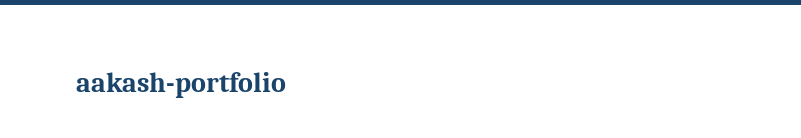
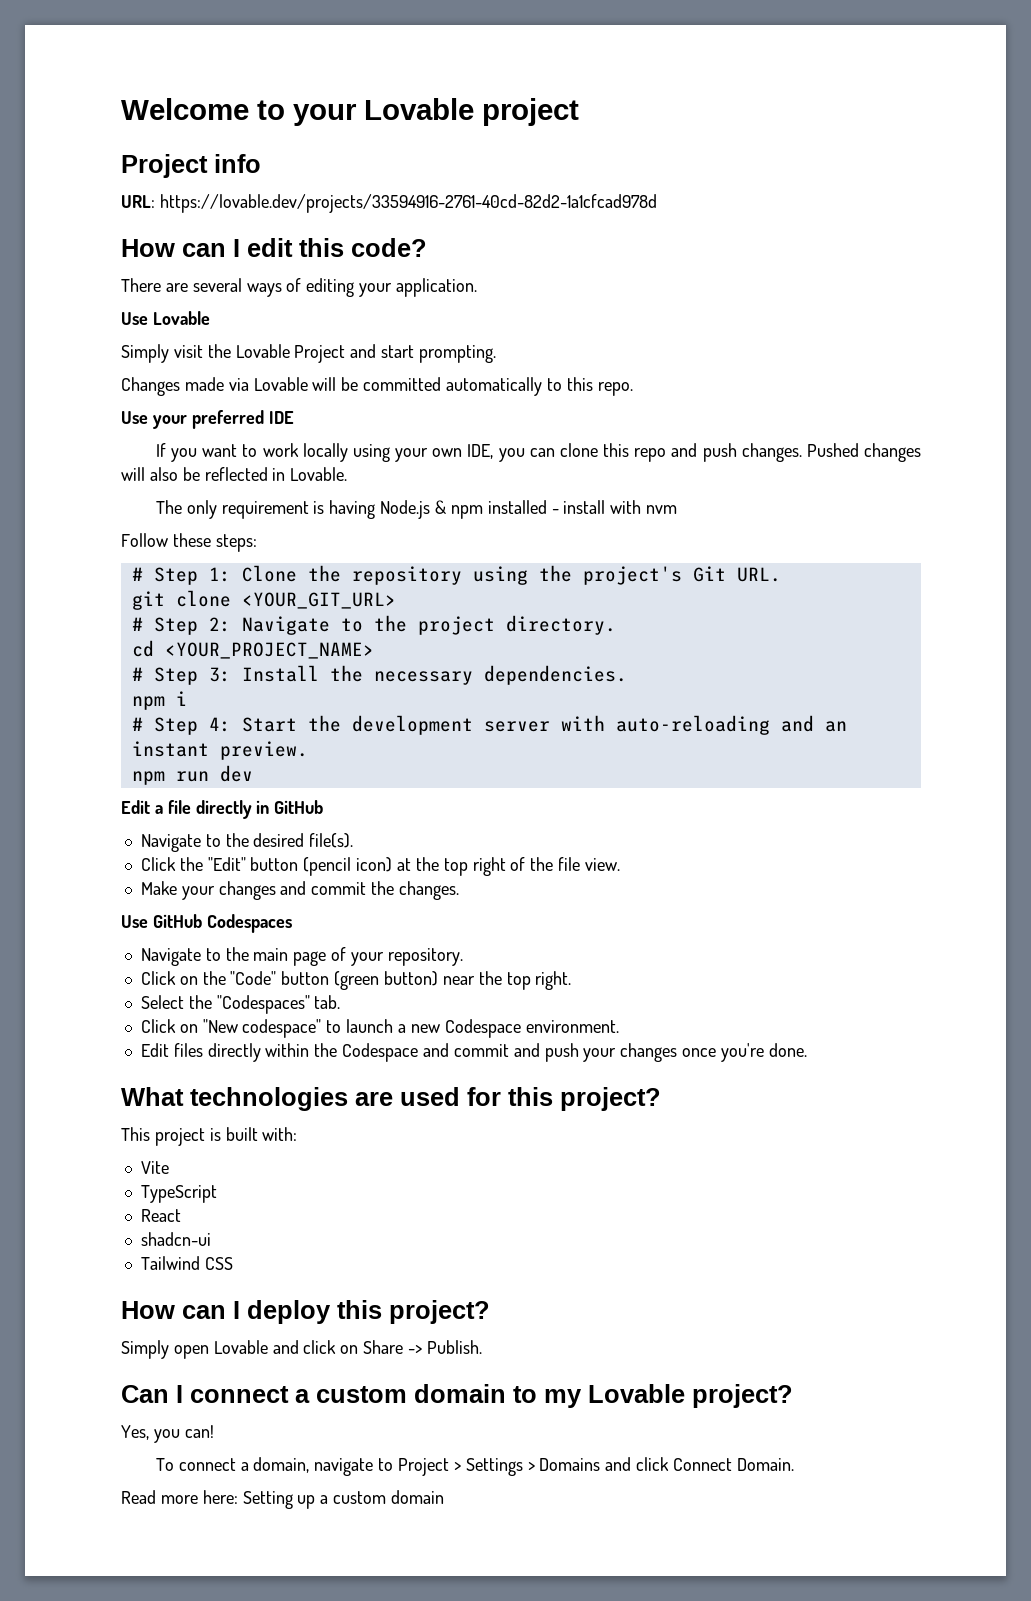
- aakash-portfolio
+ Welcome to your Lovable project
+ Project info
+ URL: https://lovable.dev/projects/33594916-2761-40cd-82d2-1a1cfcad978d
+ How can I edit this code?
+ There are several ways of editing your application.
+ Use Lovable
+ Simply visit the Lovable Project and start prompting.
+ Changes made via Lovable will be committed automatically to this repo.
+ Use your preferred IDE
+ If you want to work locally using your own IDE, you can clone this repo and push changes. Pushed changes will also be reflected in Lovable.
+ The only requirement is having Node.js & npm installed - install with nvm
+ Follow these steps:
+ # Step 1: Clone the repository using the project's Git URL.
+ git clone <YOUR_GIT_URL>
+ # Step 2: Navigate to the project directory.
+ cd <YOUR_PROJECT_NAME>
+ # Step 3: Install the necessary dependencies.
+ npm i
+ # Step 4: Start the development server with auto-reloading and an instant preview.
+ npm run dev
+ Edit a file directly in GitHub
+ Navigate to the desired file(s).
+ Click the "Edit" button (pencil icon) at the top right of the file view.
+ Make your changes and commit the changes.
+ Use GitHub Codespaces
+ Navigate to the main page of your repository.
+ Click on the "Code" button (green button) near the top right.
+ Select the "Codespaces" tab.
+ Click on "New codespace" to launch a new Codespace environment.
+ Edit files directly within the Codespace and commit and push your changes once you're done.
+ What technologies are used for this project?
+ This project is built with:
+ Vite
+ TypeScript
+ React
+ shadcn-ui
+ Tailwind CSS
+ How can I deploy this project?
+ Simply open Lovable and click on Share -> Publish.
+ Can I connect a custom domain to my Lovable project?
+ Yes, you can!
+ To connect a domain, navigate to Project > Settings > Domains and click Connect Domain.
+ Read more here: Setting up a custom domain

